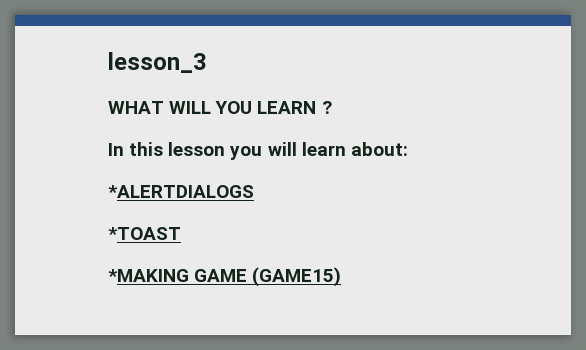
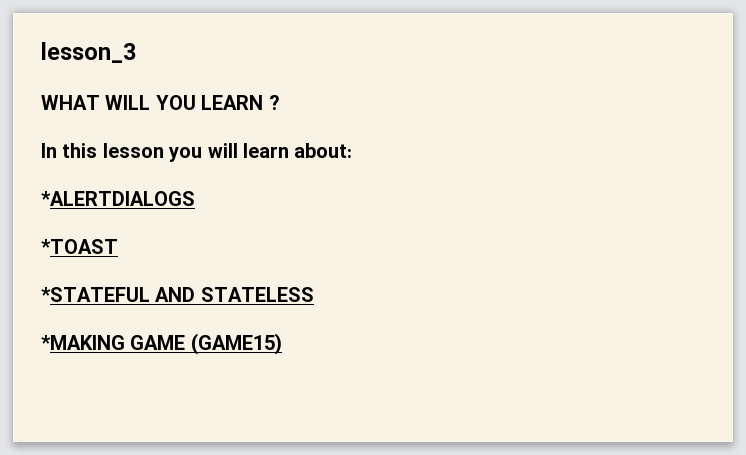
+ *STATEFUL AND STATELESS

